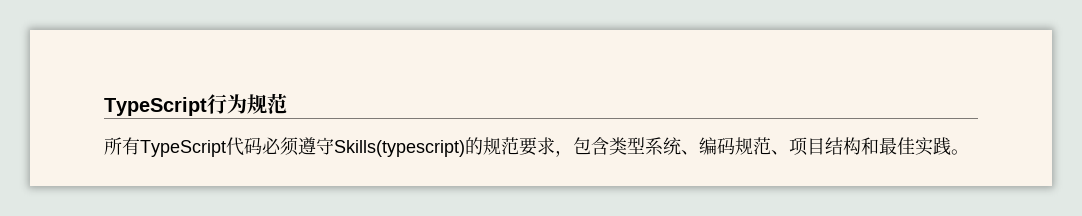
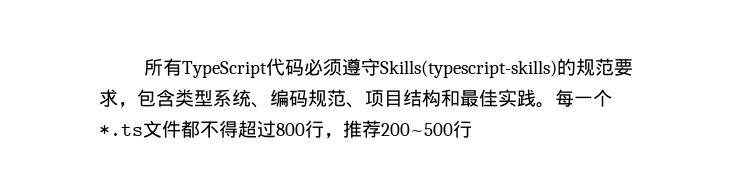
- TypeScript行为规范
- 所有TypeScript代码必须遵守Skills(typescript)的规范要求，包含类型系统、编码规范、项目结构和最佳实践。
+ 所有TypeScript代码必须遵守Skills(typescript-skills)的规范要求，包含类型系统、编码规范、项目结构和最佳实践。
+ 每一个*.ts文件都不得超过800行，推荐200~500行

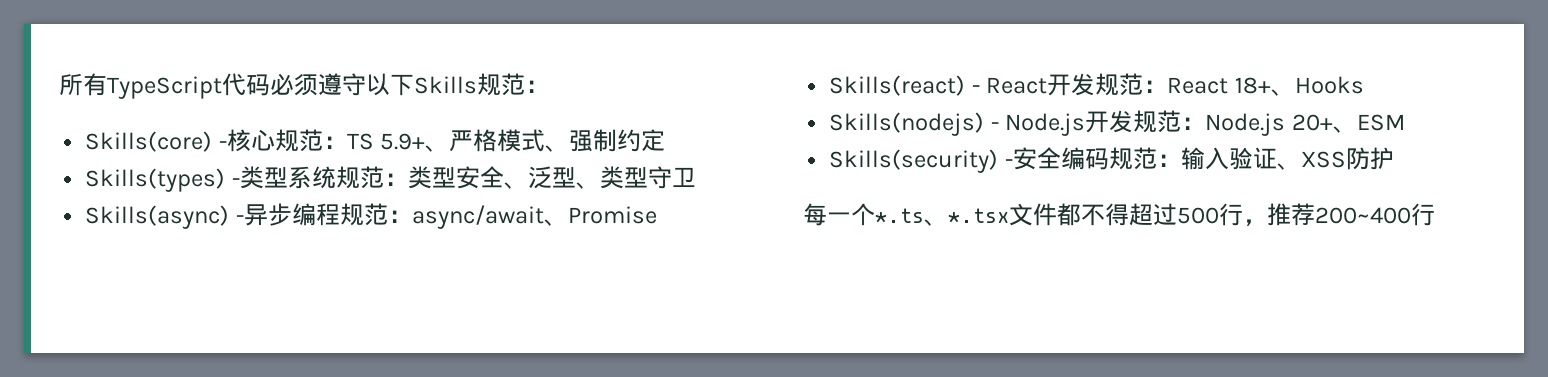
- 所有TypeScript代码必须遵守Skills(typescript-skills)的规范要求，包含类型系统、编码规范、项目结构和最佳实践。每一个*.ts文件都不得超过800行，推荐200~500行
+ 所有TypeScript代码必须遵守以下Skills规范：
+ Skills(core) -核心规范：TS 5.9+、严格模式、强制约定
+ Skills(types) -类型系统规范：类型安全、泛型、类型守卫
+ Skills(async) -异步编程规范：async/await、Promise
+ Skills(react) - React开发规范：React 18+、Hooks
+ Skills(nodejs) - Node.js开发规范：Node.js 20+、ESM
+ Skills(security) -安全编码规范：输入验证、XSS防护
+ 每一个*.ts、*.tsx文件都不得超过500行，推荐200~400行

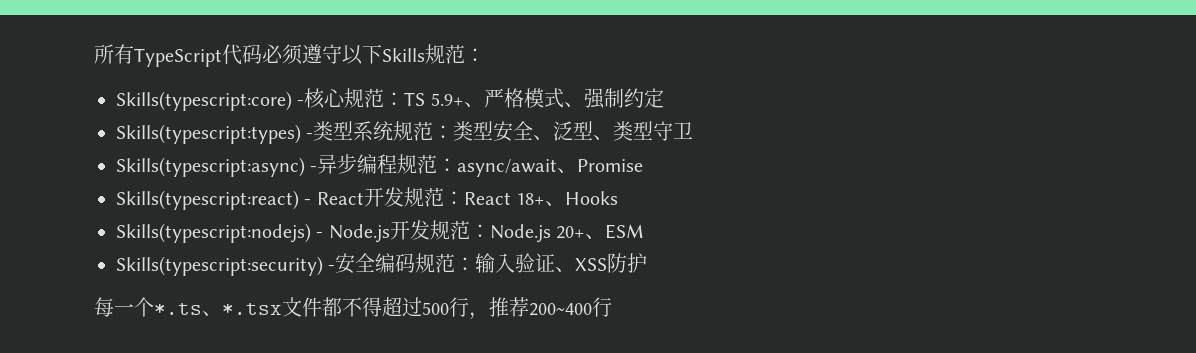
- Skills(core) -核心规范：TS 5.9+、严格模式、强制约定
+ Skills(typescript:core) -核心规范：TS 5.9+、严格模式、强制约定
- Skills(types) -类型系统规范：类型安全、泛型、类型守卫
+ Skills(typescript:types) -类型系统规范：类型安全、泛型、类型守卫
- Skills(async) -异步编程规范：async/await、Promise
+ Skills(typescript:async) -异步编程规范：async/await、Promise
- Skills(react) - React开发规范：React 18+、Hooks
+ Skills(typescript:react) - React开发规范：React 18+、Hooks
- Skills(nodejs) - Node.js开发规范：Node.js 20+、ESM
+ Skills(typescript:nodejs) - Node.js开发规范：Node.js 20+、ESM
- Skills(security) -安全编码规范：输入验证、XSS防护
+ Skills(typescript:security) -安全编码规范：输入验证、XSS防护

